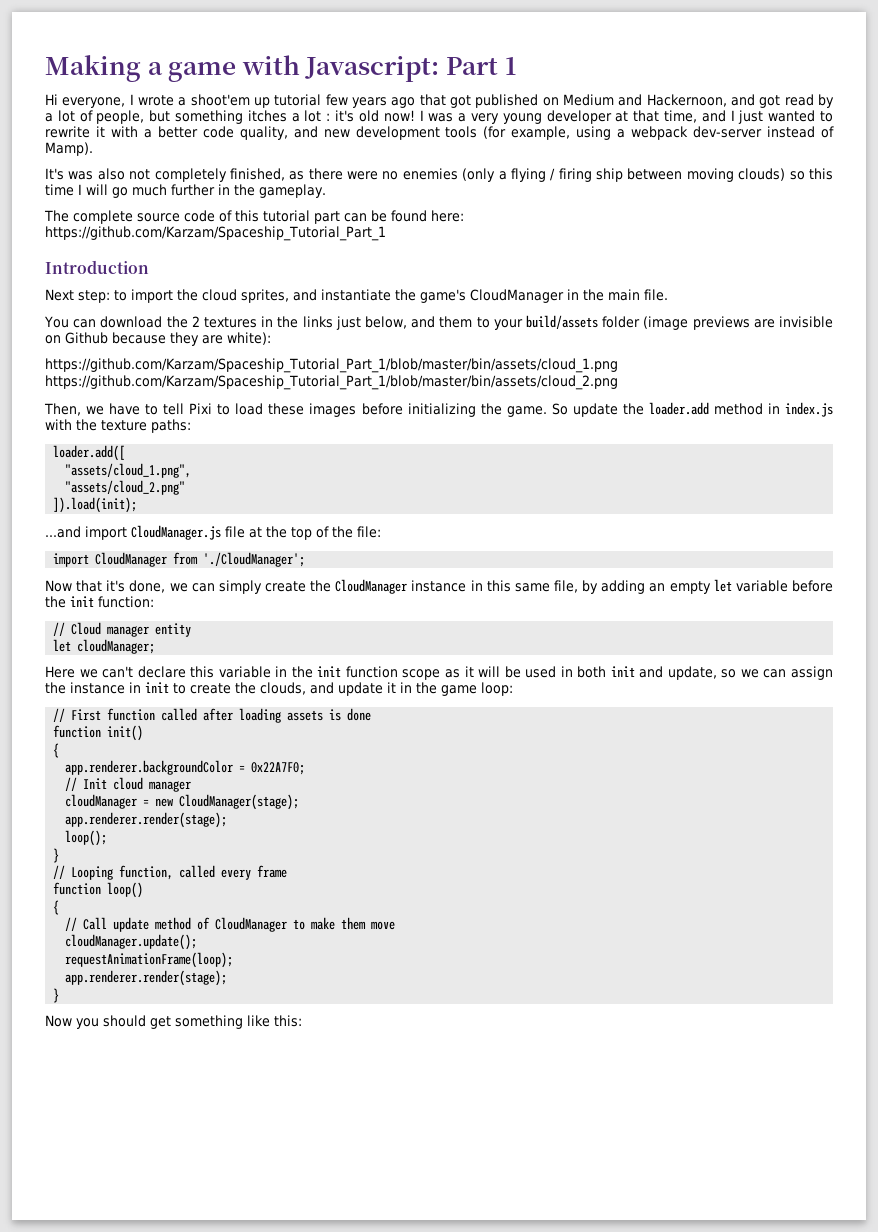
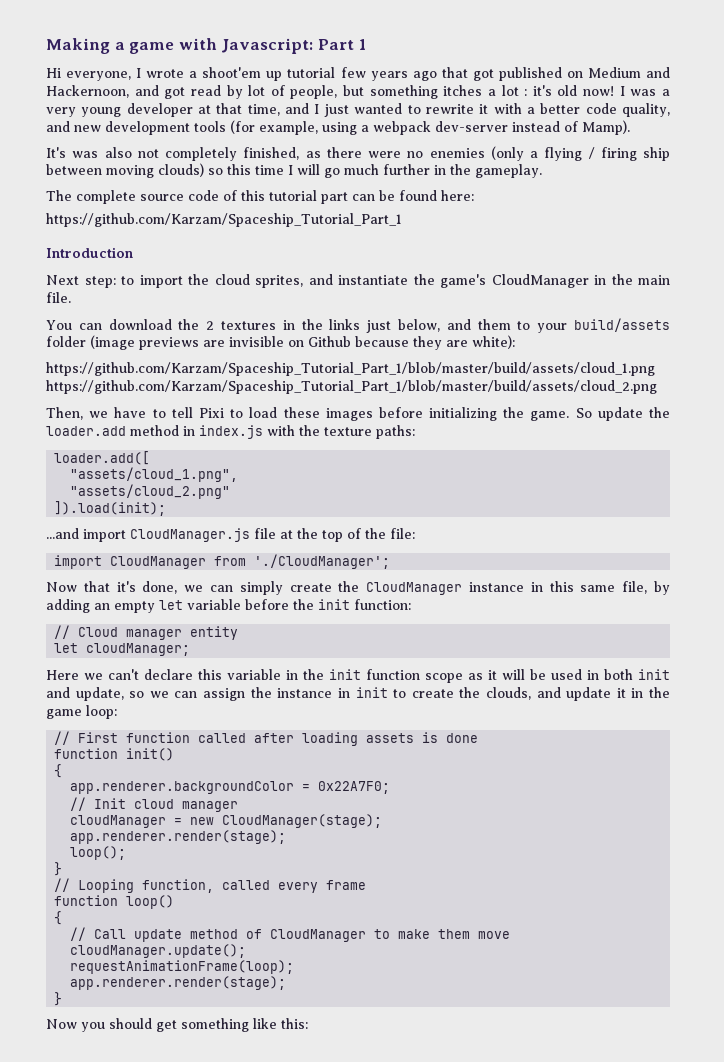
- Hi everyone, I wrote a shoot'em up tutorial few years ago that got published on Medium and Hackernoon, and got read by a lot of people, but something itches a lot : it's old now!
+ Hi everyone, I wrote a shoot'em up tutorial few years ago that got published on Medium and Hackernoon, and got read by lot of people, but something itches a lot : it's old now!
- https://github.com/Karzam/Spaceship_Tutorial_Part_1/blob/master/bin/assets/cloud_1.png https://github.com/Karzam/Spaceship_Tutorial_Part_1/blob/master/bin/assets/cloud_2.png
+ https://github.com/Karzam/Spaceship_Tutorial_Part_1/blob/master/build/assets/cloud_1.png https://github.com/Karzam/Spaceship_Tutorial_Part_1/blob/master/build/assets/cloud_2.png

